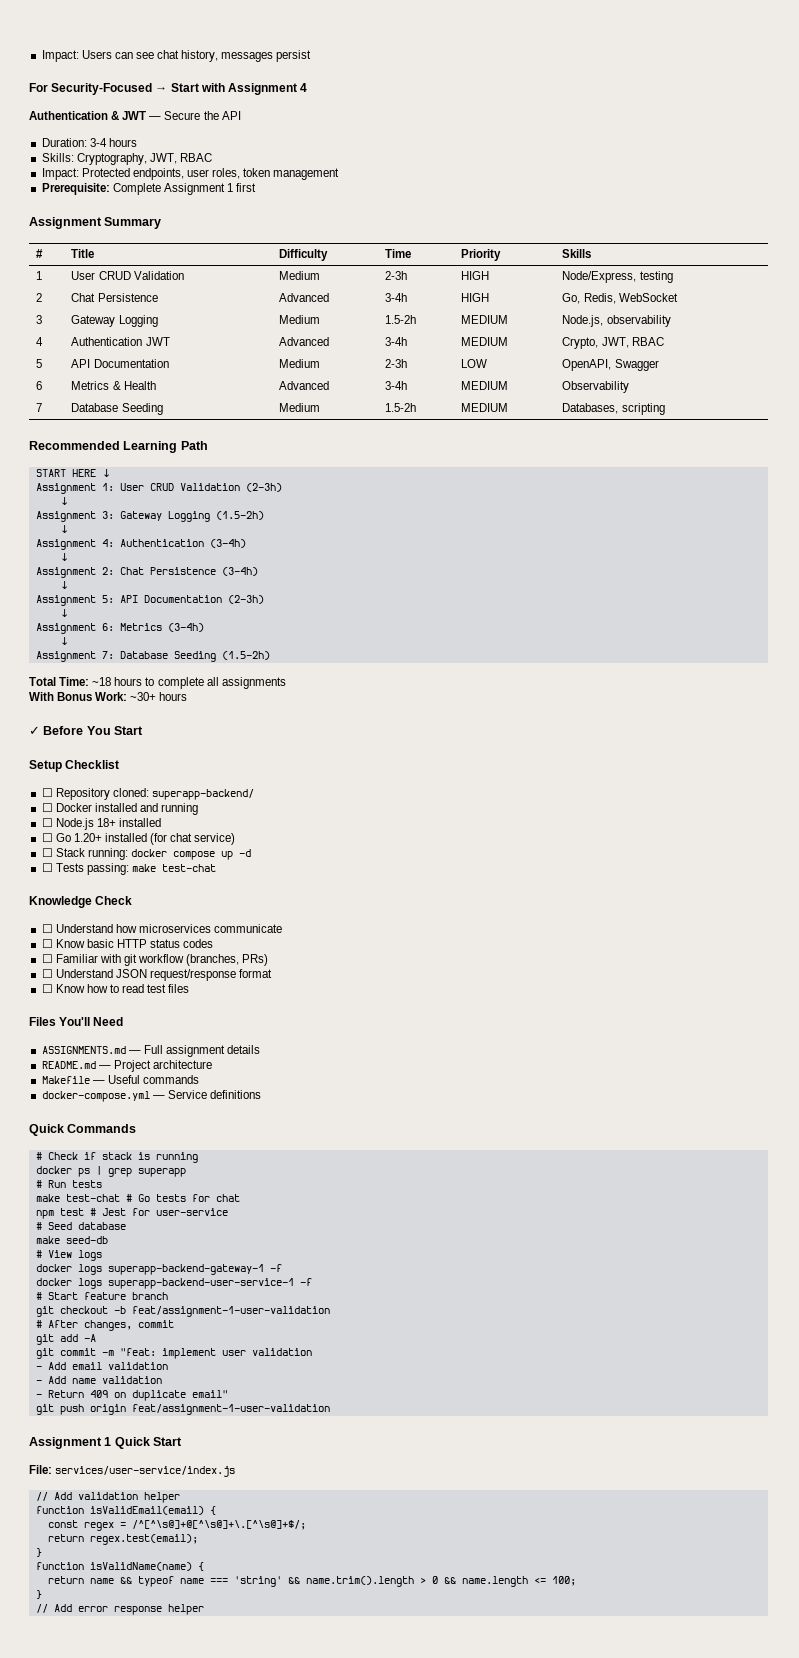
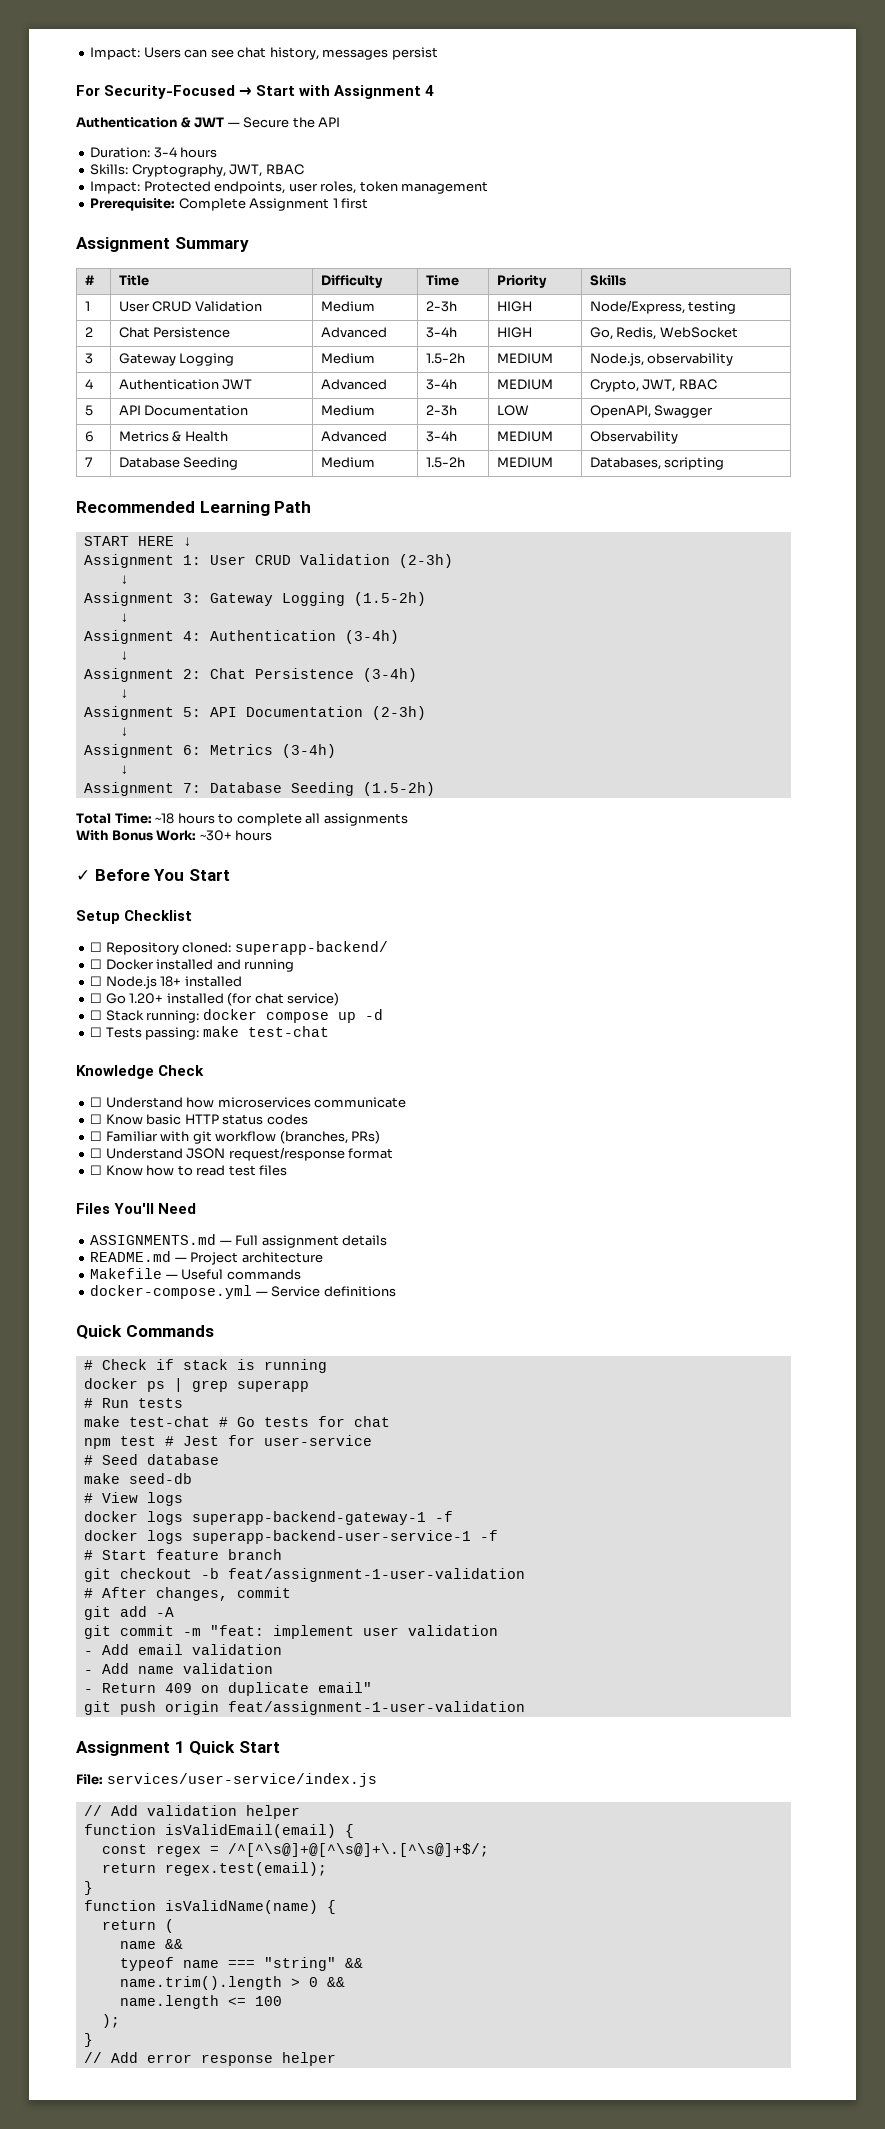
- return name && typeof name === 'string' && name.trim().length > 0 && name.length <= 100;
+ return (
+ name &&
+ typeof name === "string" &&
+ name.trim().length > 0 &&
+ name.length <= 100
+ );

